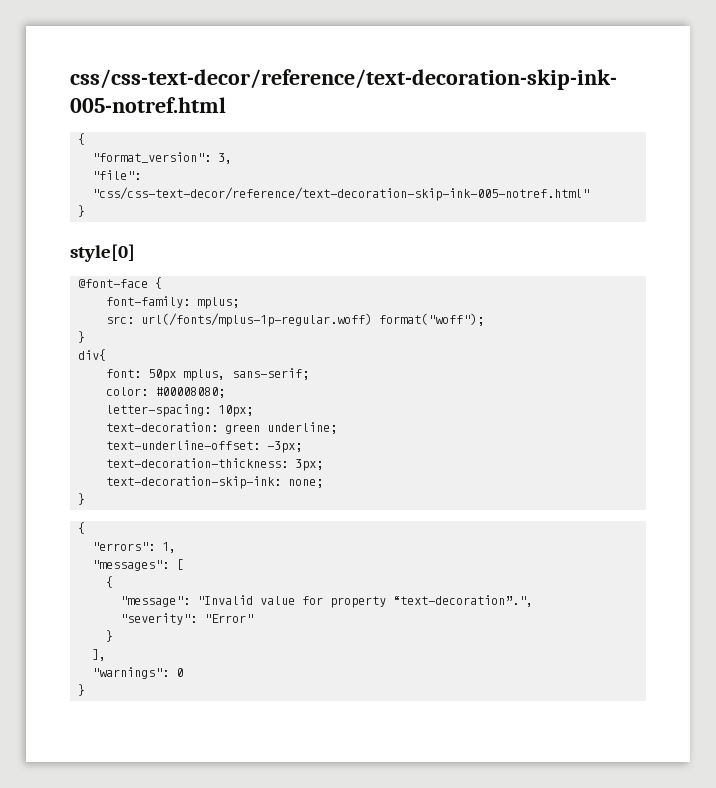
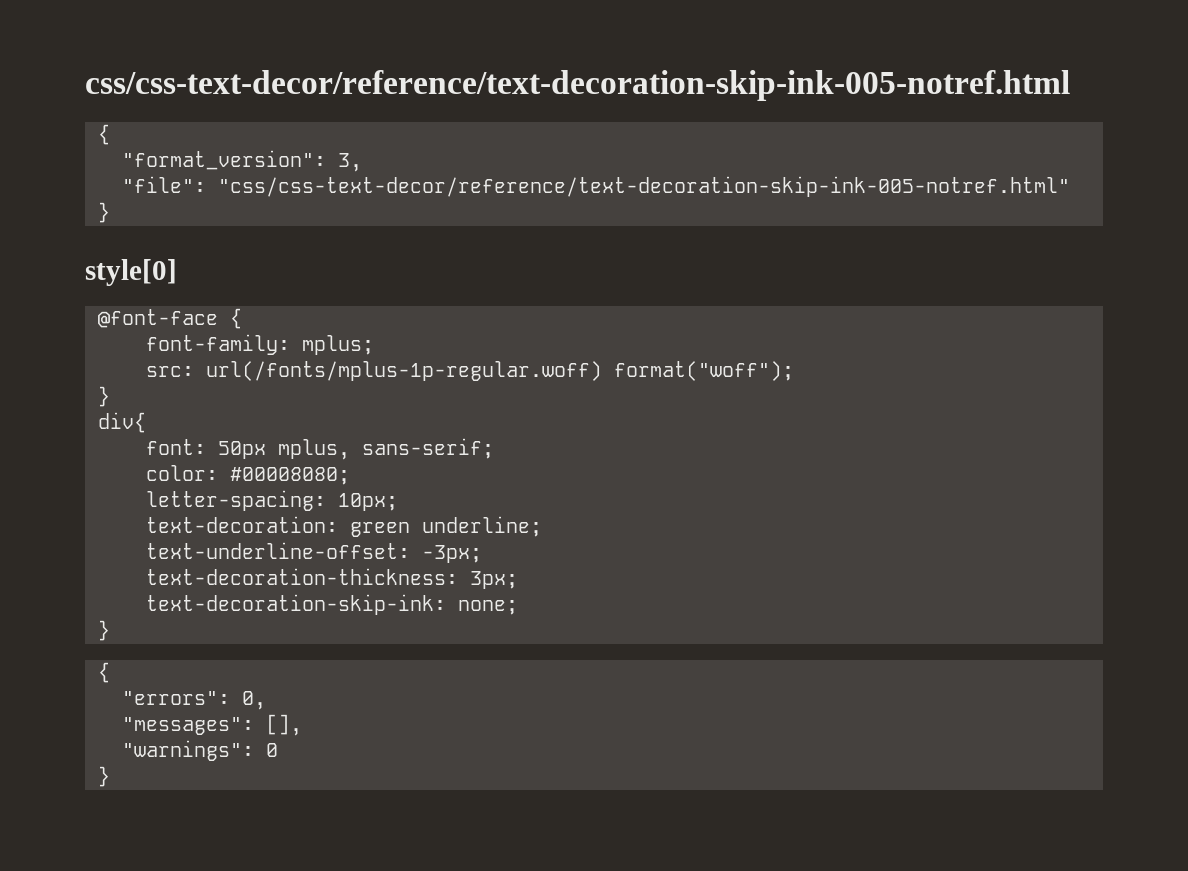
- "errors": 1,
+ "errors": 0,
- "messages": [
- {
- "message": "Invalid value for property “text-decoration”.",
- "severity": "Error"
- }
- ],
+ "messages": [],

